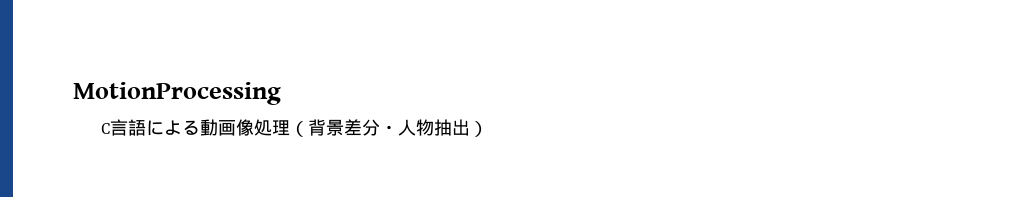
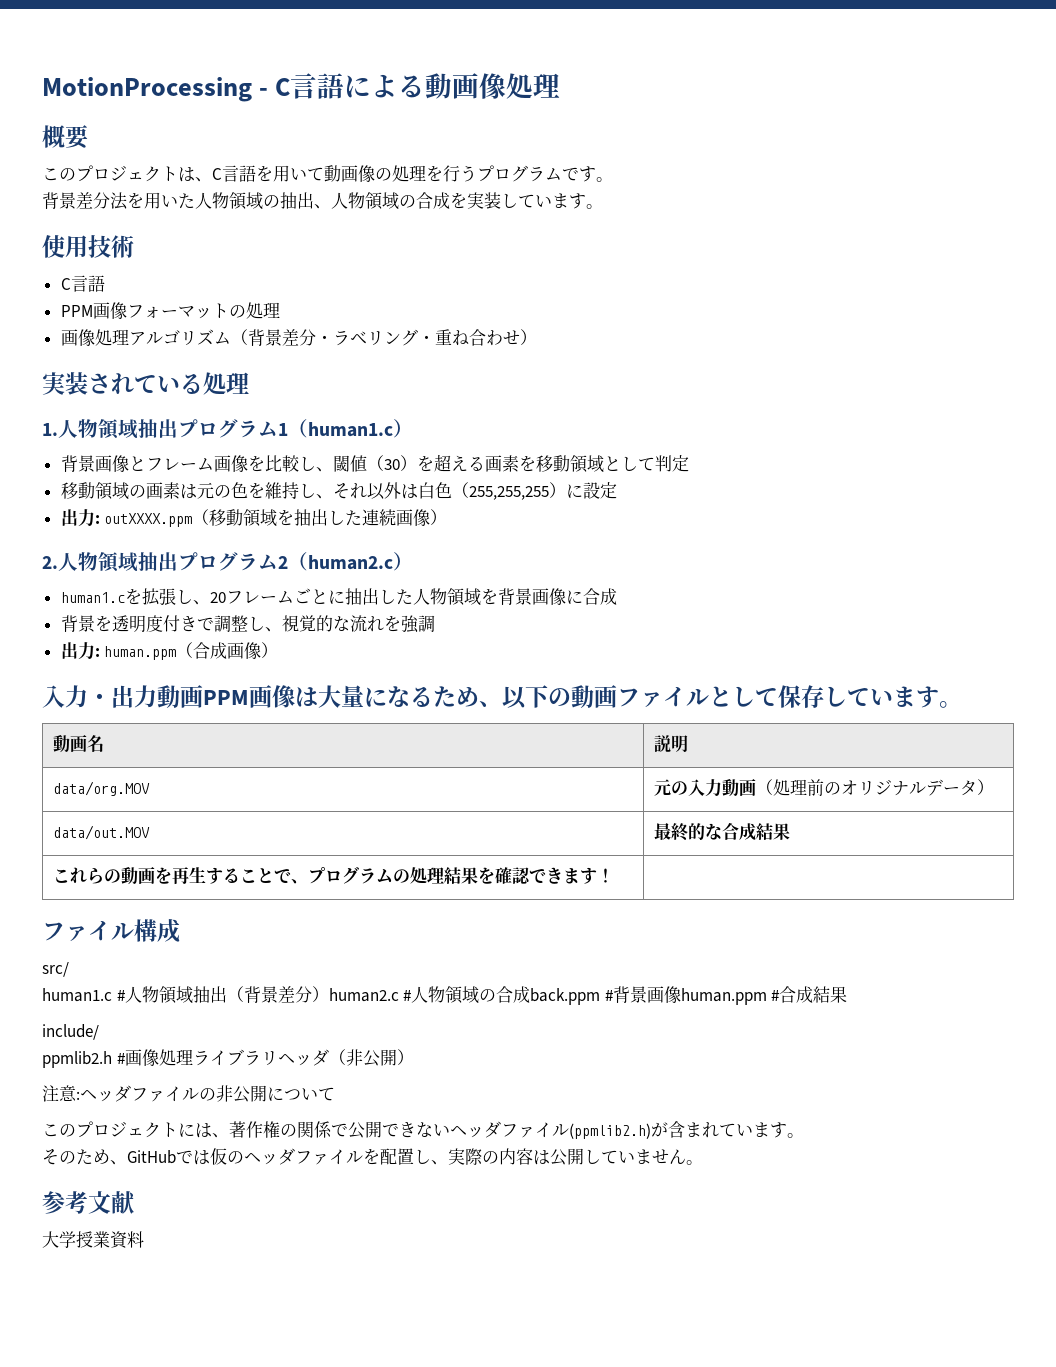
- MotionProcessing
- C言語による動画像処理（背景差分・人物抽出）
+ MotionProcessing - C言語による動画像処理
+ 概要
+ このプロジェクトは、C言語を用いて動画像の処理を行うプログラムです。
+ 背景差分法を用いた人物領域の抽出、人物領域の合成を実装しています。
+ 使用技術
+ C言語
+ PPM画像フォーマットの処理
+ 画像処理アルゴリズム（背景差分・ラベリング・重ね合わせ）
+ 実装されている処理
+ 1.人物領域抽出プログラム1（human1.c）
+ 背景画像とフレーム画像を比較し、閾値（30）を超える画素を移動領域として判定
+ 移動領域の画素は元の色を維持し、それ以外は白色（255,255,255）に設定
+ 出力: outXXXX.ppm（移動領域を抽出した連続画像）
+ 2.人物領域抽出プログラム2（human2.c）
+ human1.cを拡張し、20フレームごとに抽出した人物領域を背景画像に合成
+ 背景を透明度付きで調整し、視覚的な流れを強調
+ 出力: human.ppm（合成画像）
+ 入力・出力動画PPM画像は大量になるため、以下の動画ファイルとして保存しています。
+ 動画名 | 説明
+ data/org.MOV | 元の入力動画（処理前のオリジナルデータ）
+ data/out.MOV | 最終的な合成結果
+ これらの動画を再生することで、プログラムの処理結果を確認できます！ |
+ ファイル構成
+ src/
+ human1.c #人物領域抽出（背景差分）human2.c #人物領域の合成back.ppm #背景画像human.ppm #合成結果
+ include/
+ ppmlib2.h #画像処理ライブラリヘッダ（非公開）
+ 注意:ヘッダファイルの非公開について
+ このプロジェクトには、著作権の関係で公開できないヘッダファイル(ppmlib2.h)が含まれています。
+ そのため、GitHubでは仮のヘッダファイルを配置し、実際の内容は公開していません。
+ 参考文献
+ 大学授業資料

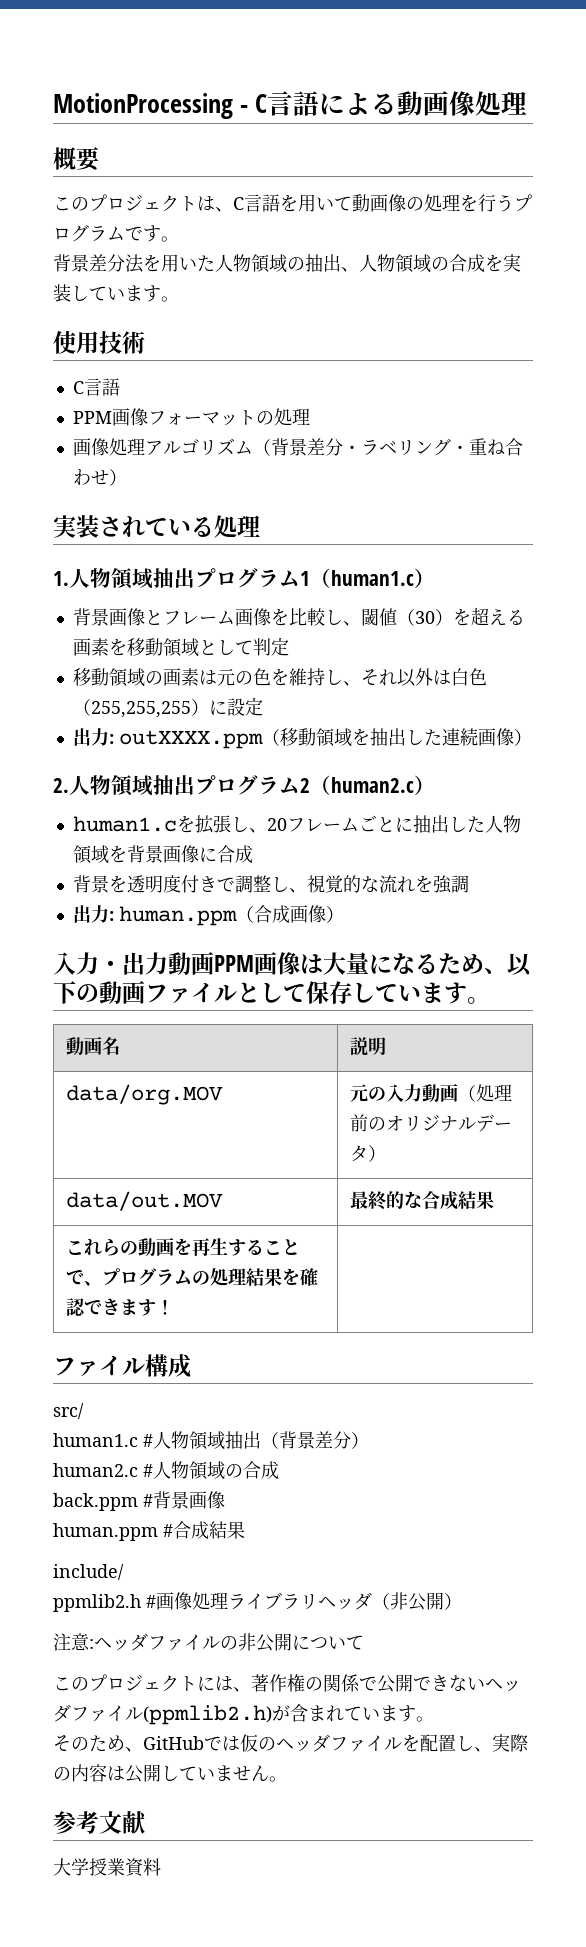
- human1.c #人物領域抽出（背景差分）human2.c #人物領域の合成back.ppm #背景画像human.ppm #合成結果
+ human1.c #人物領域抽出（背景差分）
+ human2.c #人物領域の合成
+ back.ppm #背景画像
+ human.ppm #合成結果

